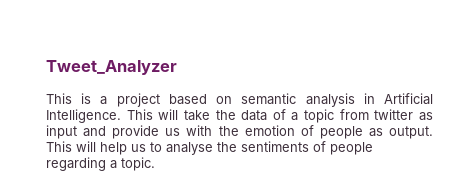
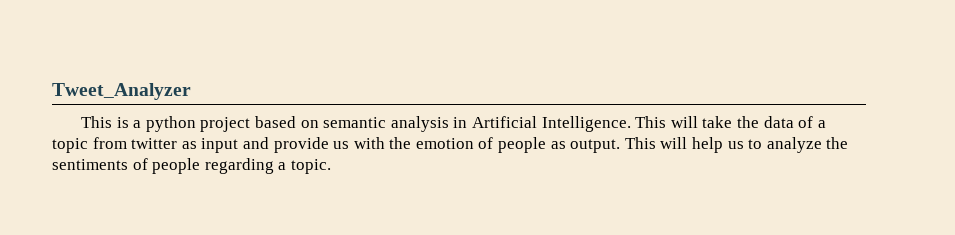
- This is a project based on semantic analysis in Artificial Intelligence.
+ This is a python project based on semantic analysis in Artificial Intelligence.
- This will help us to analyse the sentiments of people regarding a topic.
+ This will help us to analyze the sentiments of people regarding a topic.

